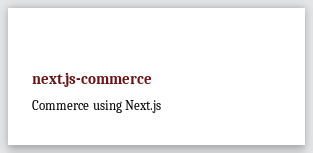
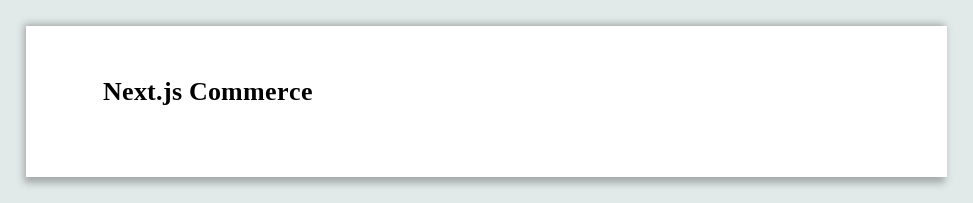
- next.js-commerce
- Commerce using Next.js
+ Next.js Commerce

